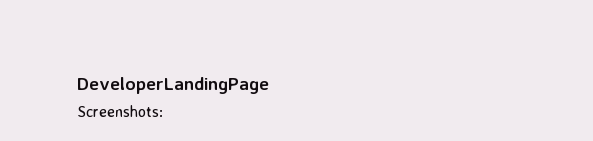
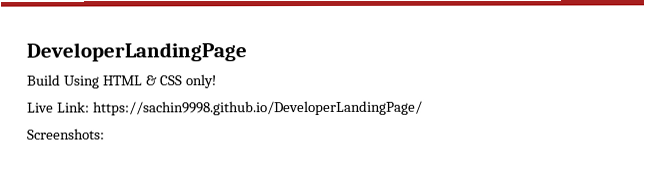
+ Build Using HTML & CSS only!
+ Live Link: https://sachin9998.github.io/DeveloperLandingPage/

